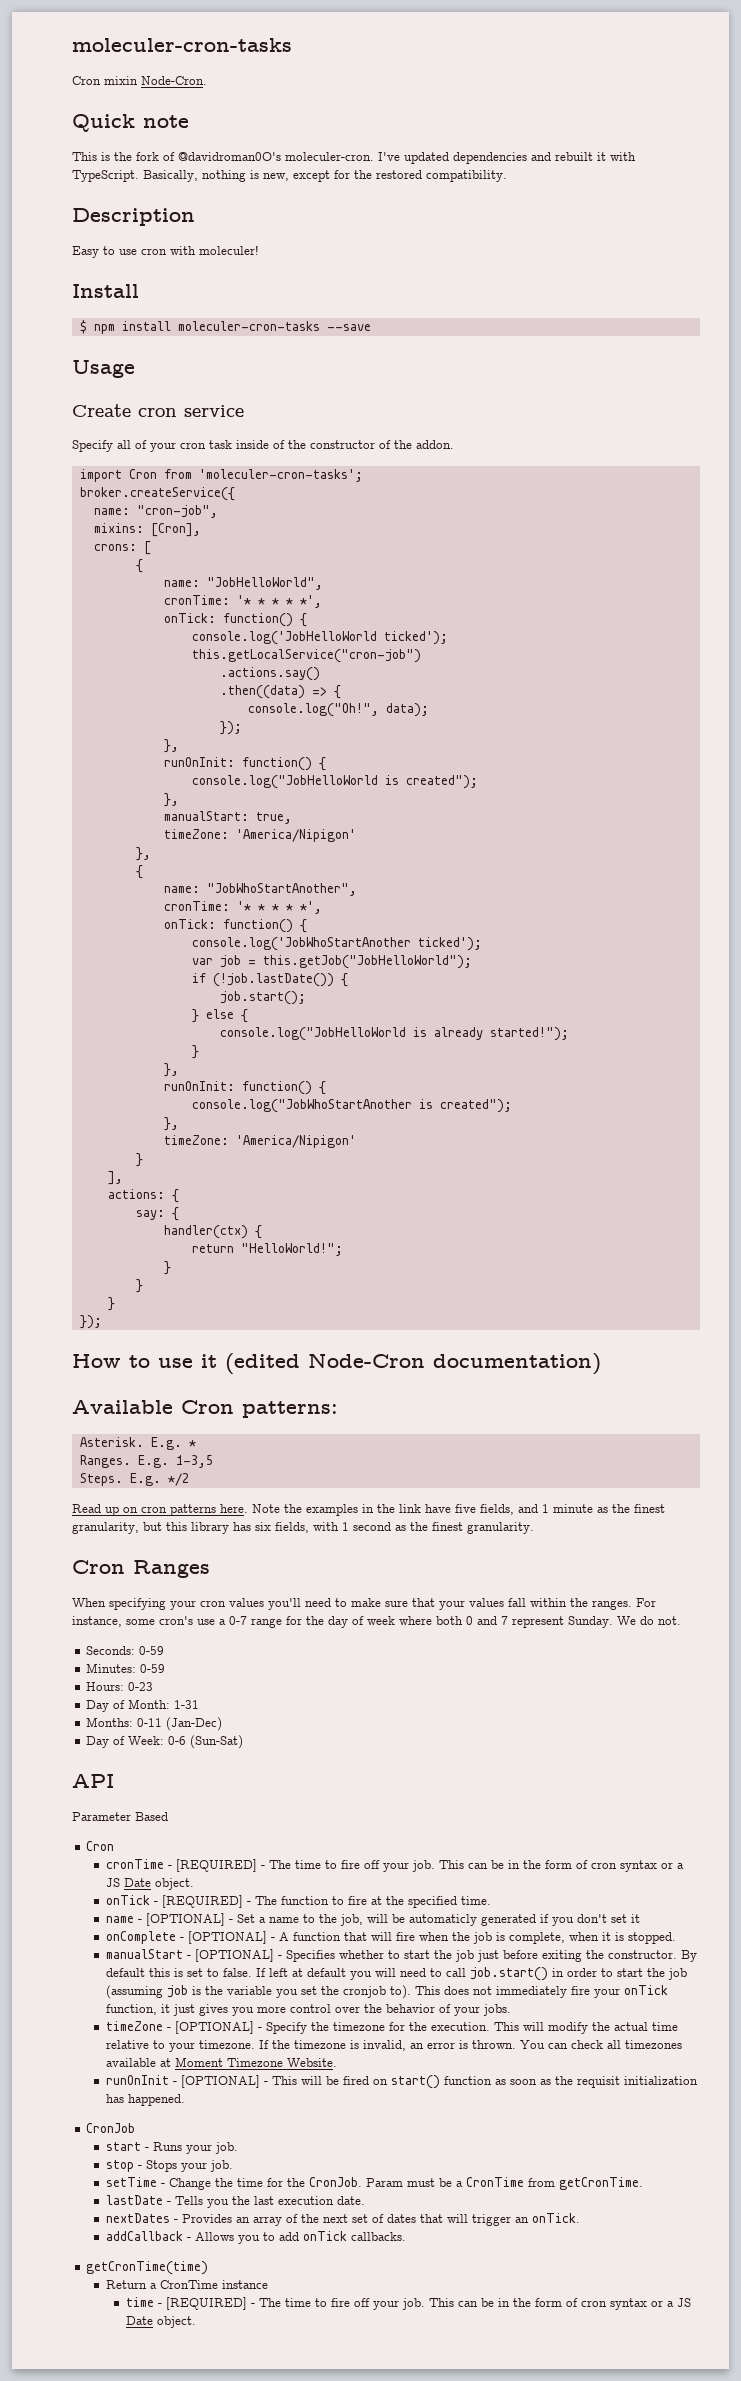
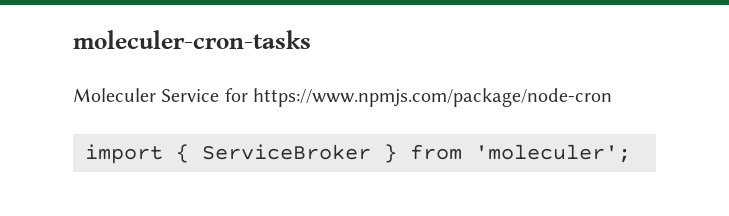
- Cron mixin Node-Cron.
- Quick note
- This is the fork of @davidroman0O's moleculer-cron. I've updated dependencies and rebuilt it with TypeScript. Basically, nothing is new, except for the restored compatibility.
- Description
- Easy to use cron with moleculer!
- Install
- $ npm install moleculer-cron-tasks --save
- Usage
- Create cron service
- Specify all of your cron task inside of the constructor of the addon.
- import Cron from 'moleculer-cron-tasks';
- broker.createService({
- name: "cron-job",
- mixins: [Cron],
- crons: [
- {
- name: "JobHelloWorld",
- cronTime: '* * * * *',
- onTick: function() {
- console.log('JobHelloWorld ticked');
- this.getLocalService("cron-job")
- .actions.say()
- .then((data) => {
- console.log("Oh!", data);
- });
- },
- runOnInit: function() {
- console.log("JobHelloWorld is created");
- },
- manualStart: true,
- timeZone: 'America/Nipigon'
- },
- {
- name: "JobWhoStartAnother",
- cronTime: '* * * * *',
- onTick: function() {
- console.log('JobWhoStartAnother ticked');
- var job = this.getJob("JobHelloWorld");
- if (!job.lastDate()) {
- job.start();
- } else {
- console.log("JobHelloWorld is already started!");
- }
- },
- runOnInit: function() {
- console.log("JobWhoStartAnother is created");
- },
- timeZone: 'America/Nipigon'
- }
- ],
- actions: {
- say: {
- handler(ctx) {
- return "HelloWorld!";
- }
- }
- }
- });
- How to use it (edited Node-Cron documentation)
- Available Cron patterns:
- Asterisk. E.g. *
- Ranges. E.g. 1-3,5
- Steps. E.g. */2
- Read up on cron patterns here. Note the examples in the link have five fields, and 1 minute as the finest granularity, but this library has six fields, with 1 second as the finest granularity.
- Cron Ranges
- When specifying your cron values you'll need to make sure that your values fall within the ranges. For instance, some cron's use a 0-7 range for the day of week where both 0 and 7 represent Sunday. We do not.
- Seconds: 0-59
- Minutes: 0-59
- Hours: 0-23
- Day of Month: 1-31
- Months: 0-11 (Jan-Dec)
- Day of Week: 0-6 (Sun-Sat)
- API
- Parameter Based
- Cron
- cronTime - [REQUIRED] - The time to fire off your job. This can be in the form of cron syntax or a JS Date object.
- onTick - [REQUIRED] - The function to fire at the specified time.
- name - [OPTIONAL] - Set a name to the job, will be automaticly generated if you don't set it
- onComplete - [OPTIONAL] - A function that will fire when the job is complete, when it is stopped.
- manualStart - [OPTIONAL] - Specifies whether to start the job just before exiting the constructor. By default this is set to false. If left at default you will need to call job.start() in order to start the job (assuming job is the variable you set the cronjob to). This does not immediately fire your onTick function, it just gives you more control over the behavior of your jobs.
- timeZone - [OPTIONAL] - Specify the timezone for the execution. This will modify the actual time relative to your timezone. If the timezone is invalid, an error is thrown. You can check all timezones available at Moment Timezone Website.
- runOnInit - [OPTIONAL] - This will be fired on start() function as soon as the requisit initialization has happened.
- CronJob
- start - Runs your job.
- stop - Stops your job.
- setTime - Change the time for the CronJob. Param must be a CronTime from getCronTime.
- lastDate - Tells you the last execution date.
- nextDates - Provides an array of the next set of dates that will trigger an onTick.
- addCallback - Allows you to add onTick callbacks.
- getCronTime(time)
- Return a CronTime instance
- time - [REQUIRED] - The time to fire off your job. This can be in the form of cron syntax or a JS Date object.
+ Moleculer Service for https://www.npmjs.com/package/node-cron
+ import { ServiceBroker } from 'moleculer';

